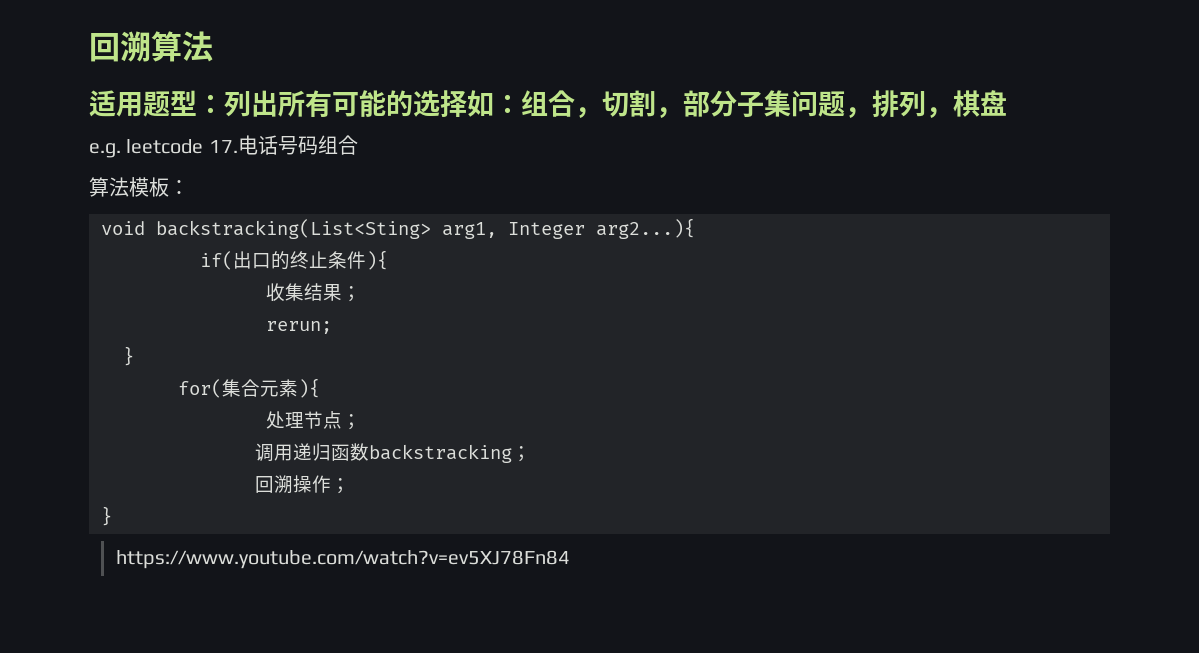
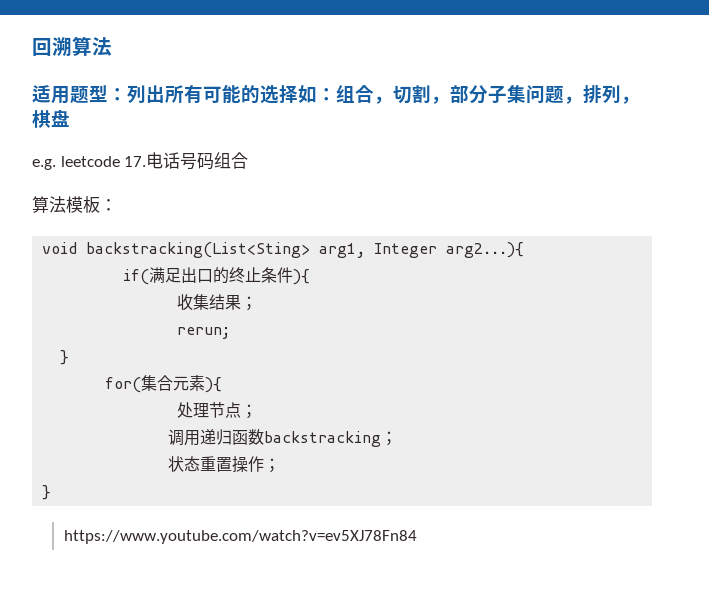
- if(出口的终止条件){
+ if(满足出口的终止条件){
- 回溯操作；
+ 状态重置操作；

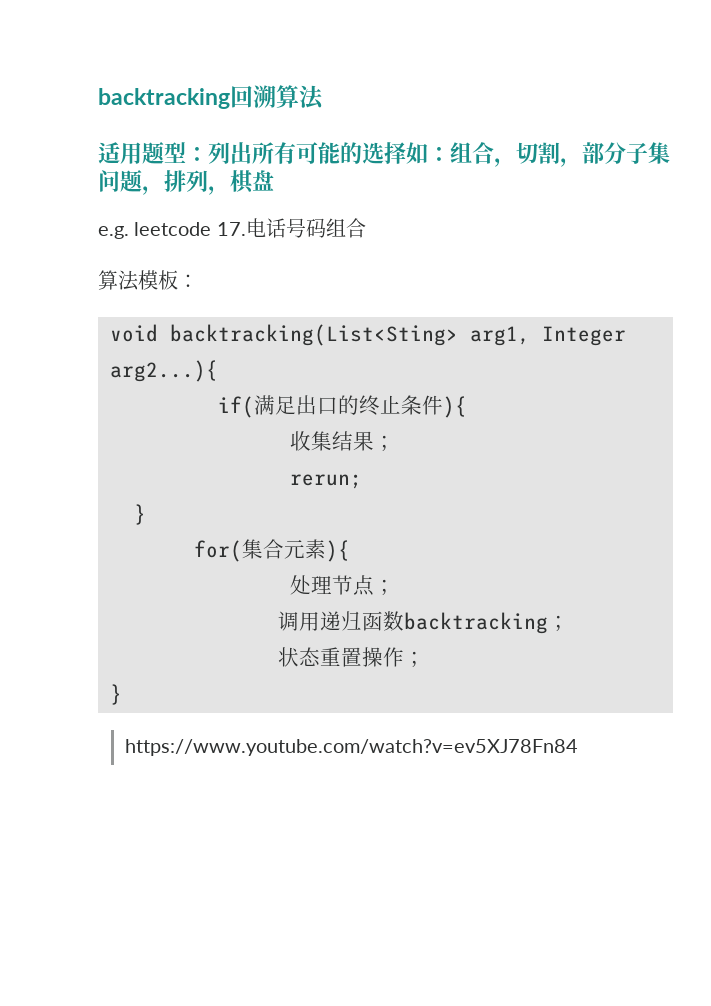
- 回溯算法
+ backtracking回溯算法
- void backstracking(List<Sting> arg1, Integer arg2...){
+ void backtracking(List<Sting> arg1, Integer arg2...){
- 调用递归函数backstracking；
+ 调用递归函数backtracking；

